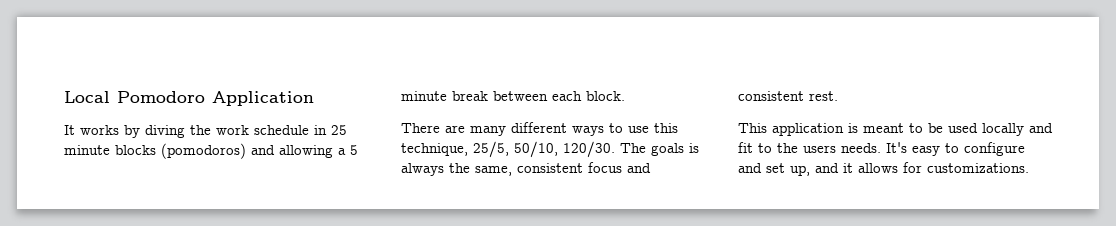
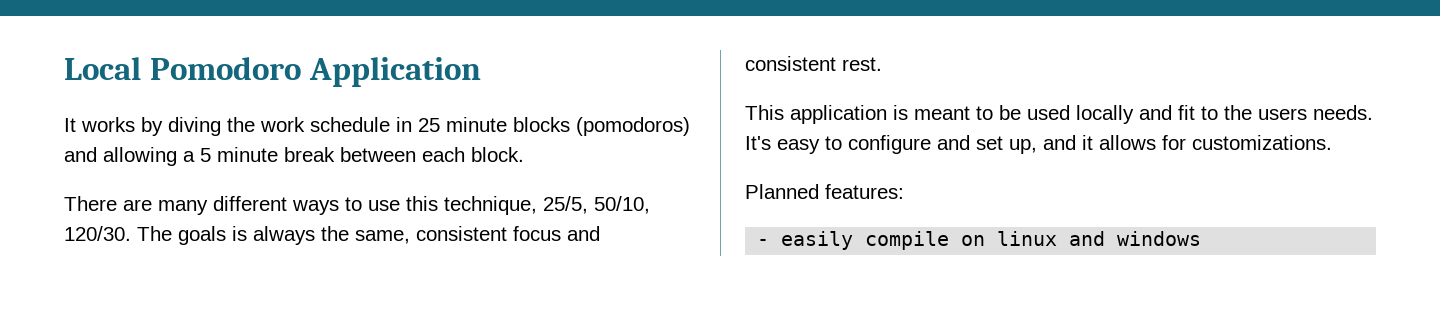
+ Planned features:
+ - easily compile on linux and windows

